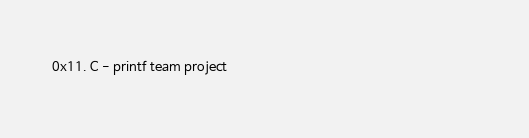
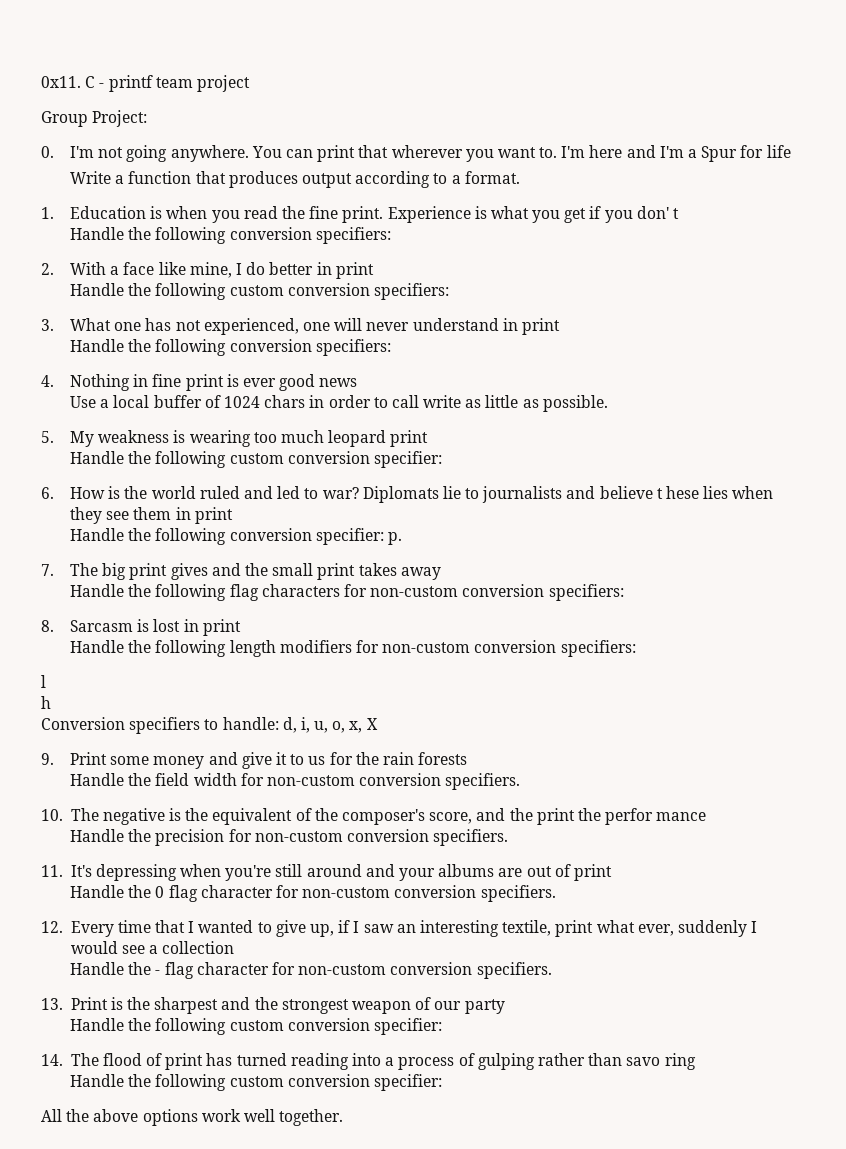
+ Group Project:
+ 0. I'm not going anywhere. You can print that wherever you want to. I'm here and I'm a Spur for life
+ Write a function that produces output according to a format.
+ 1. Education is when you read the fine print. Experience is what you get if you don' t
+ Handle the following conversion specifiers:
+ 2. With a face like mine, I do better in print
+ Handle the following custom conversion specifiers:
+ 3. What one has not experienced, one will never understand in print
+ Handle the following conversion specifiers:
+ 4. Nothing in fine print is ever good news
+ Use a local buffer of 1024 chars in order to call write as little as possible.
+ 5. My weakness is wearing too much leopard print
+ Handle the following custom conversion specifier:
+ 6. How is the world ruled and led to war? Diplomats lie to journalists and believe t hese lies when they see them in print
+ Handle the following conversion specifier: p.
+ 7. The big print gives and the small print takes away
+ Handle the following flag characters for non-custom conversion specifiers:
+ 8. Sarcasm is lost in print
+ Handle the following length modifiers for non-custom conversion specifiers:
+ l
+ h
+ Conversion specifiers to handle: d, i, u, o, x, X
+ 9. Print some money and give it to us for the rain forests
+ Handle the field width for non-custom conversion specifiers.
+ 10. The negative is the equivalent of the composer's score, and the print the perfor mance
+ Handle the precision for non-custom conversion specifiers.
+ 11. It's depressing when you're still around and your albums are out of print
+ Handle the 0 flag character for non-custom conversion specifiers.
+ 12. Every time that I wanted to give up, if I saw an interesting textile, print what ever, suddenly I would see a collection
+ Handle the - flag character for non-custom conversion specifiers.
+ 13. Print is the sharpest and the strongest weapon of our party
+ Handle the following custom conversion specifier:
+ 14. The flood of print has turned reading into a process of gulping rather than savo ring
+ Handle the following custom conversion specifier:
+ All the above options work well together.

